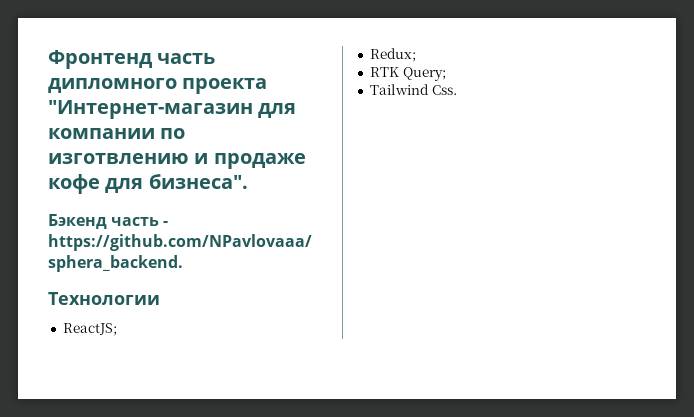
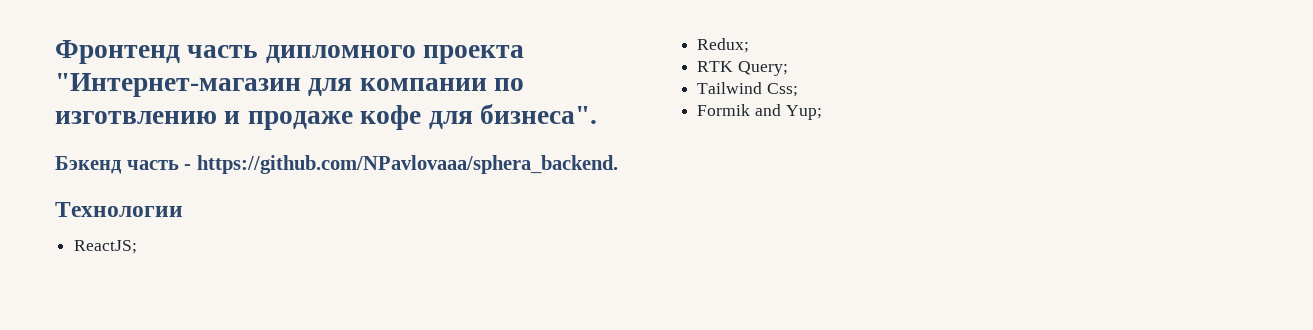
- Tailwind Css.
+ Tailwind Css;
+ Formik and Yup;

